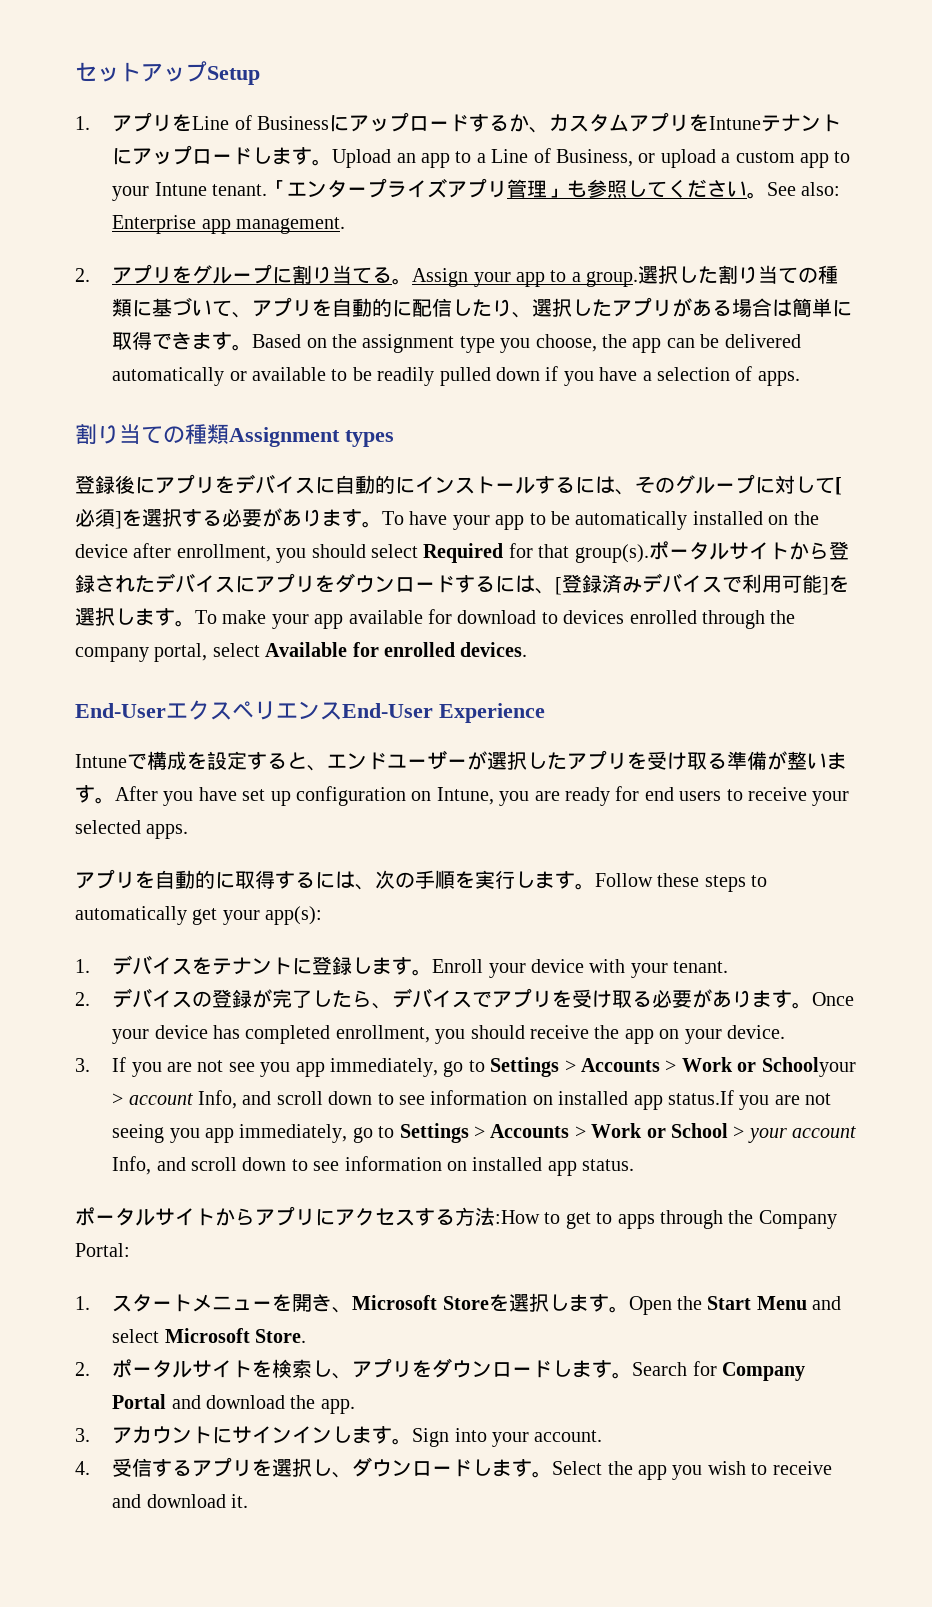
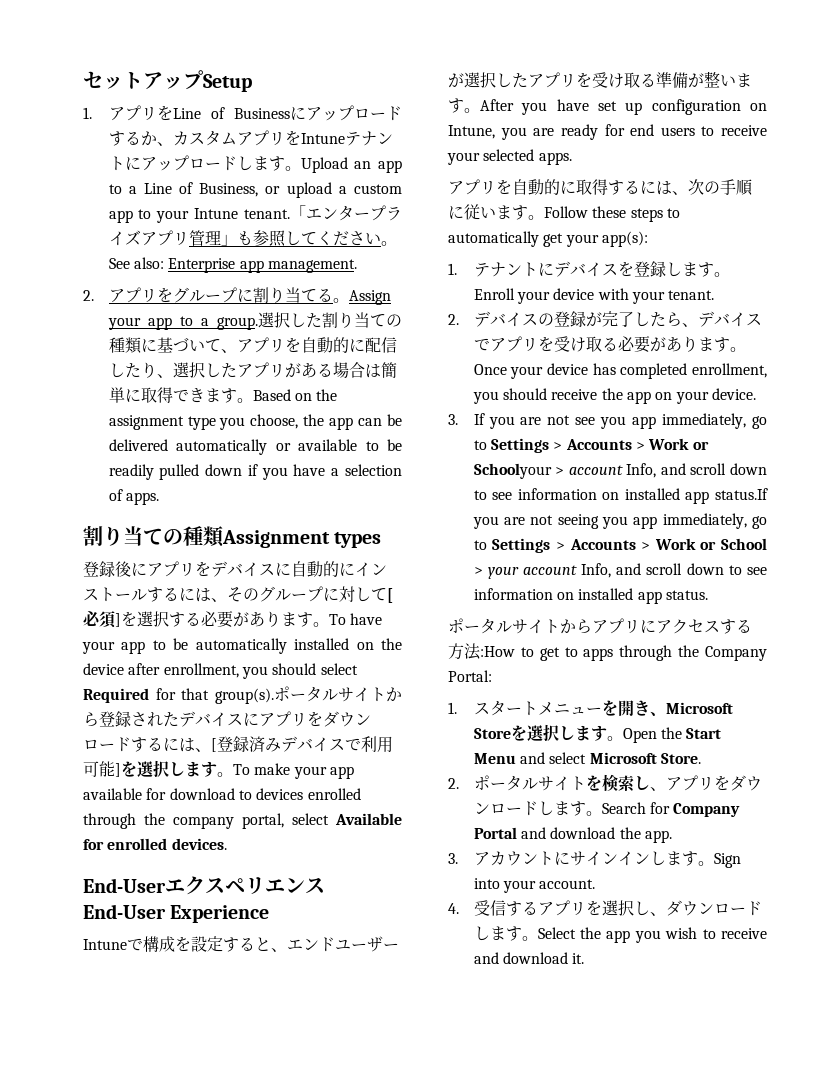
- アプリを自動的に取得するには、次の手順を実行します。
+ アプリを自動的に取得するには、次の手順に従います。
- 1.デバイスをテナントに登録します。
+ 1.テナントにデバイスを登録します。

